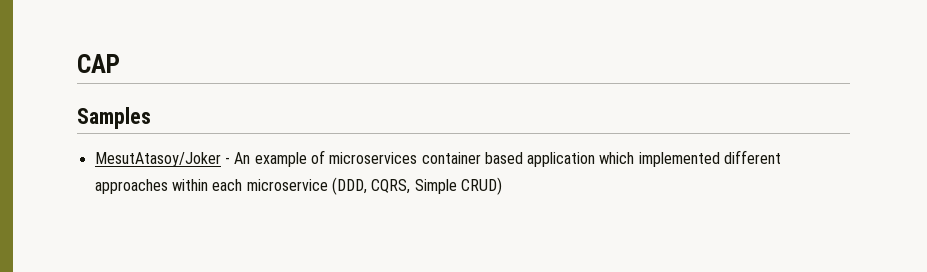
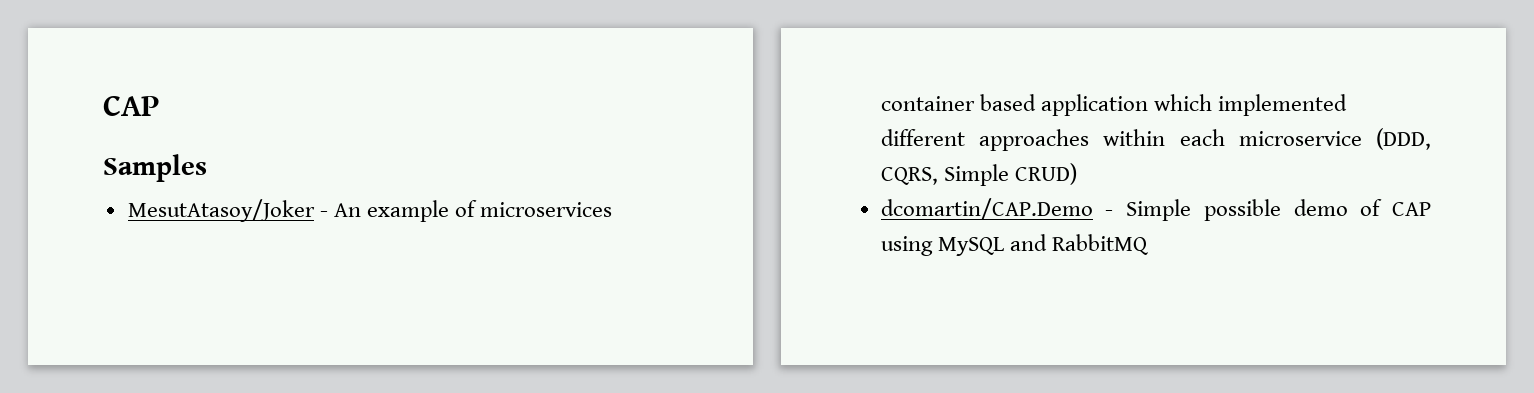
+ dcomartin/CAP.Demo - Simple possible demo of CAP using MySQL and RabbitMQ

